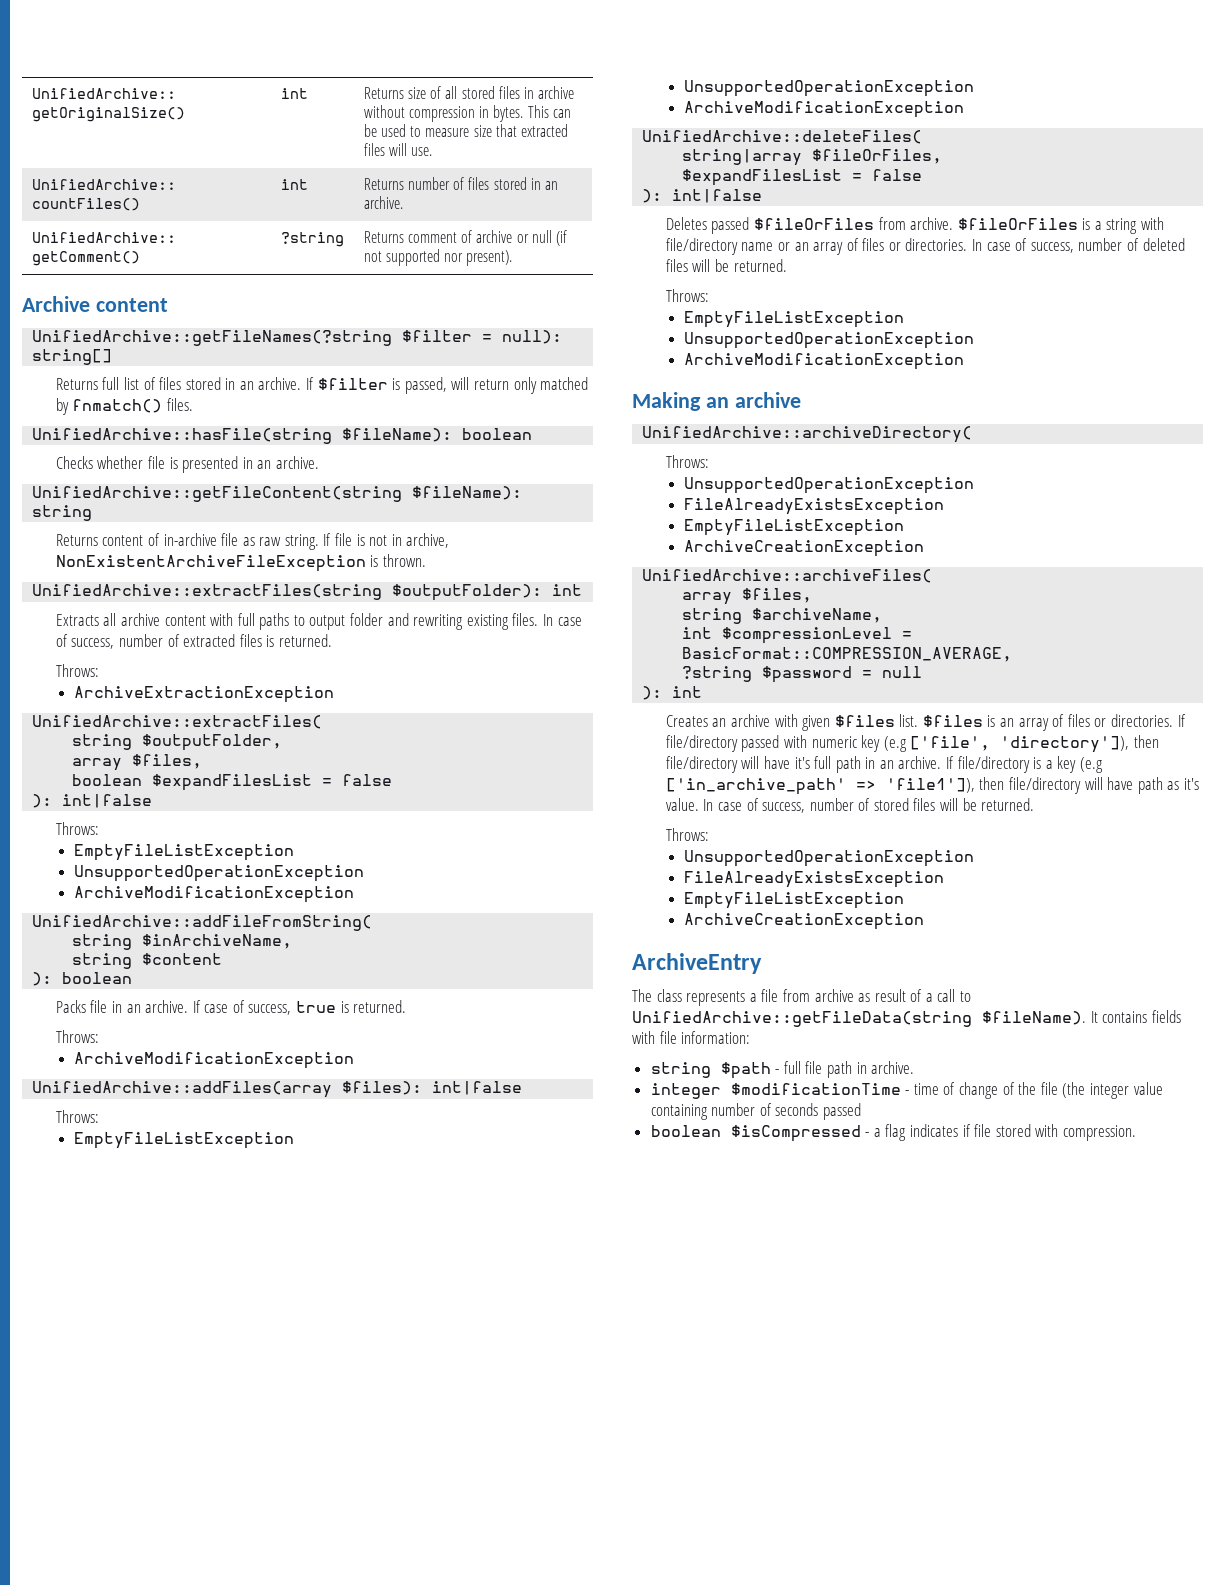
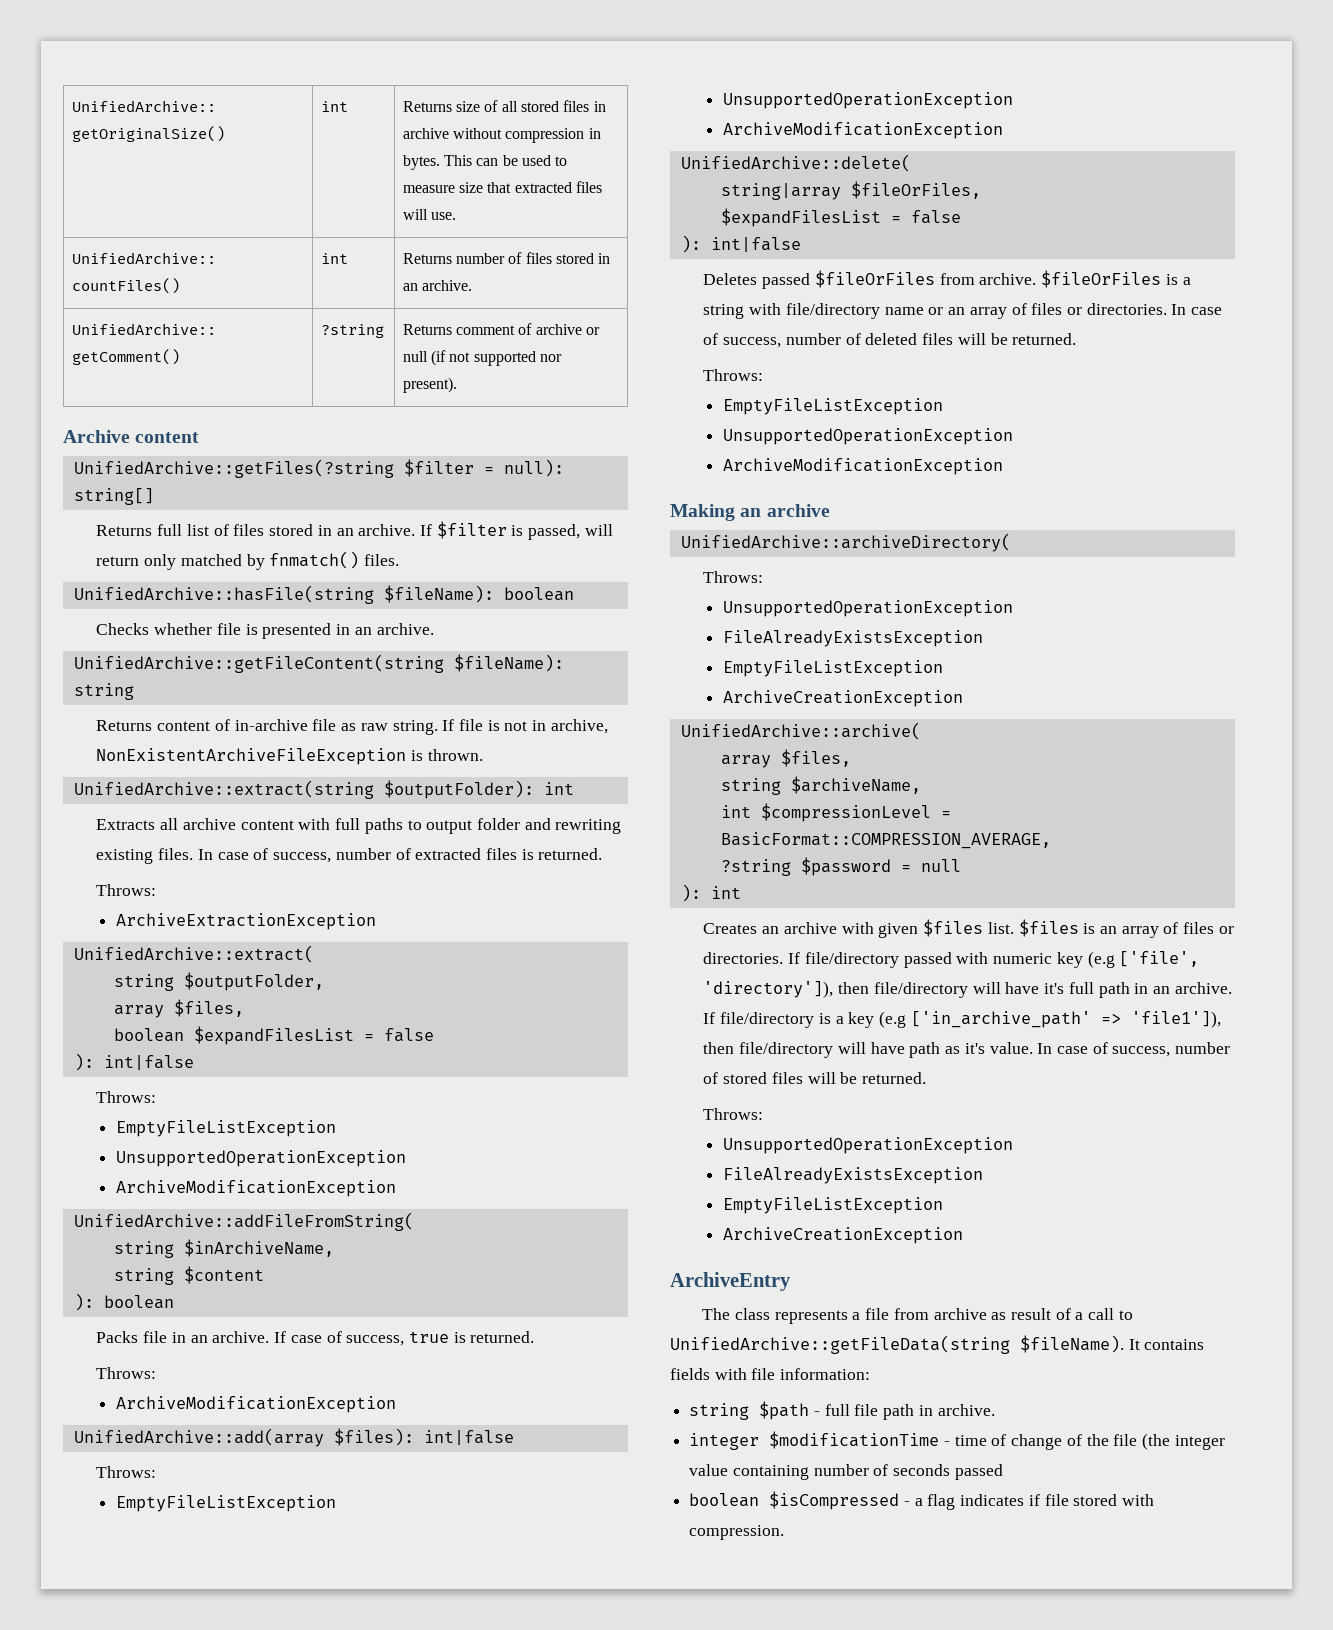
- UnifiedArchive::getFileNames(?string $filter = null): string[]
+ UnifiedArchive::getFiles(?string $filter = null): string[]
- UnifiedArchive::extractFiles(string $outputFolder): int
+ UnifiedArchive::extract(string $outputFolder): int
- UnifiedArchive::extractFiles(
+ UnifiedArchive::extract(
- UnifiedArchive::addFiles(array $files): int|false
+ UnifiedArchive::add(array $files): int|false
- UnifiedArchive::deleteFiles(
+ UnifiedArchive::delete(
- UnifiedArchive::archiveFiles(
+ UnifiedArchive::archive(

